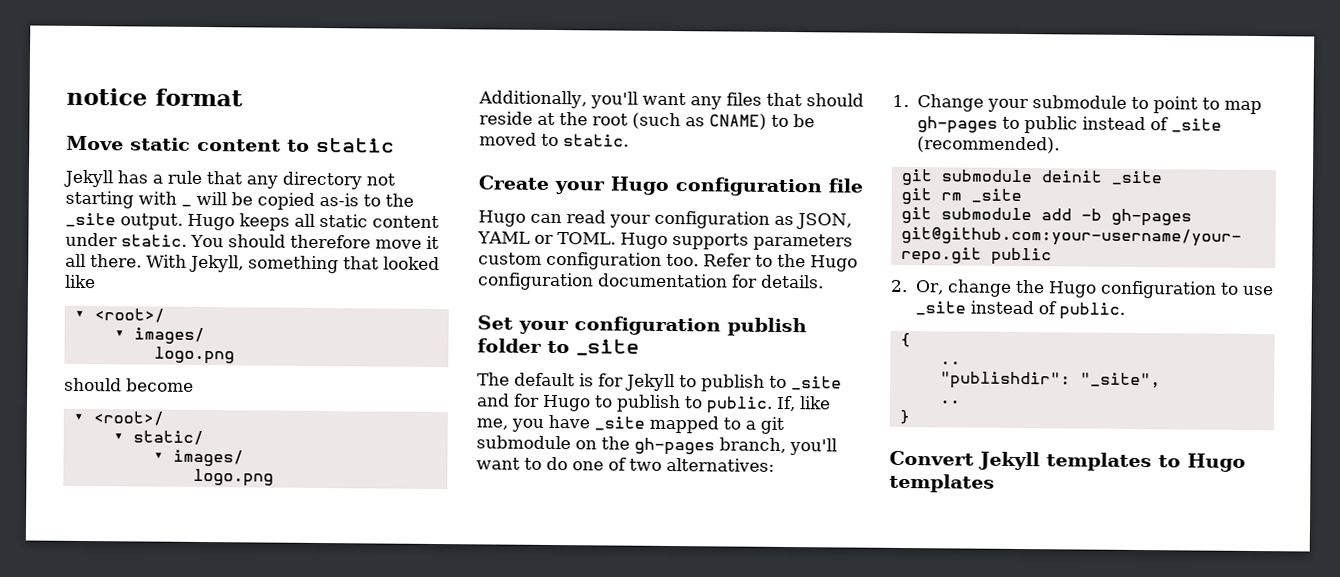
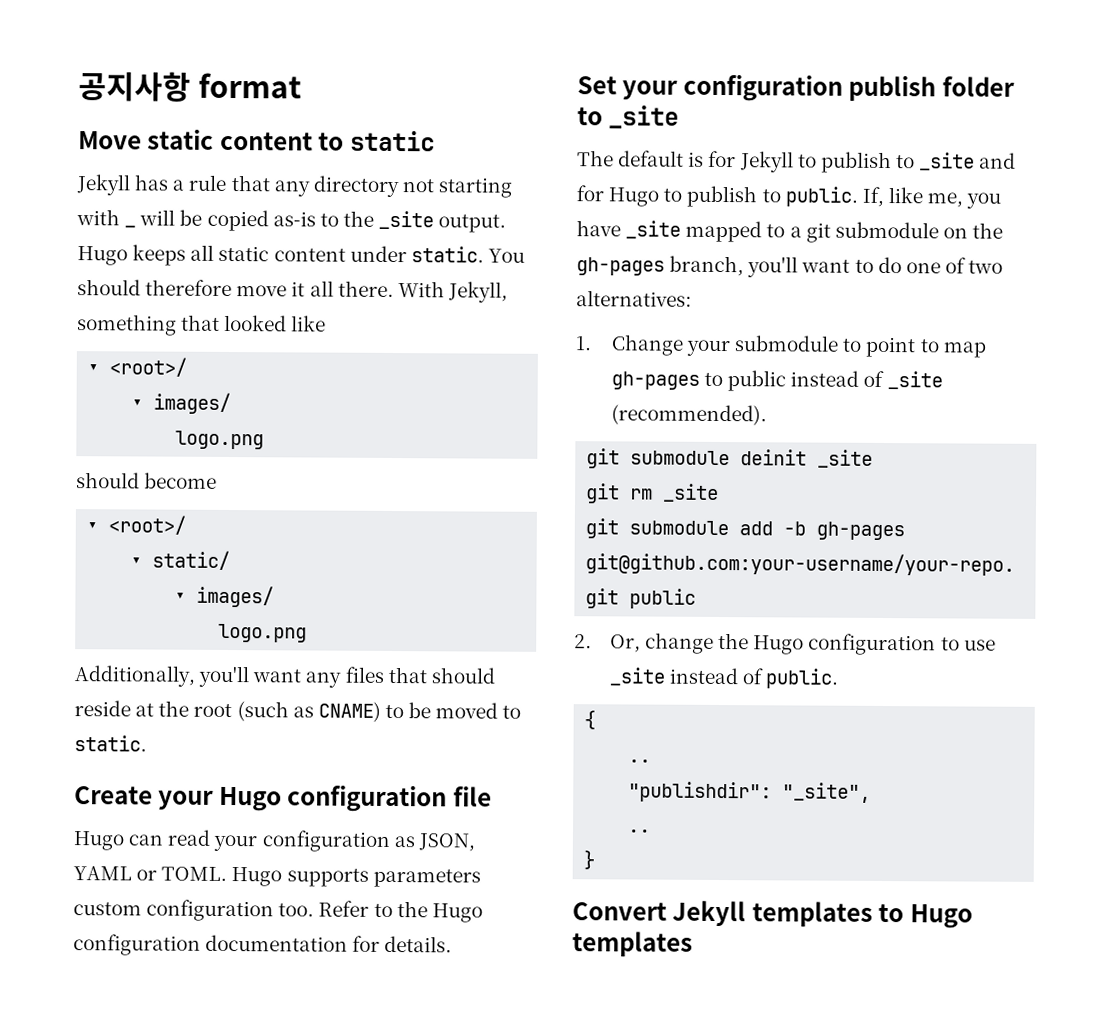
- notice format
+ 공지사항 format

